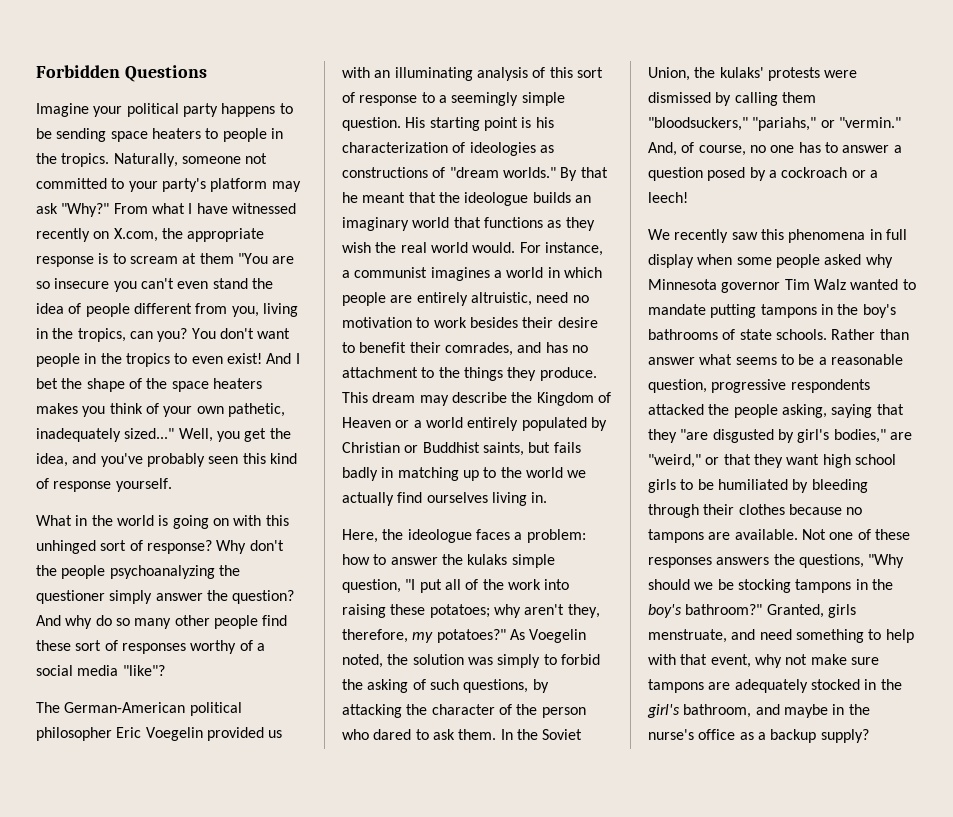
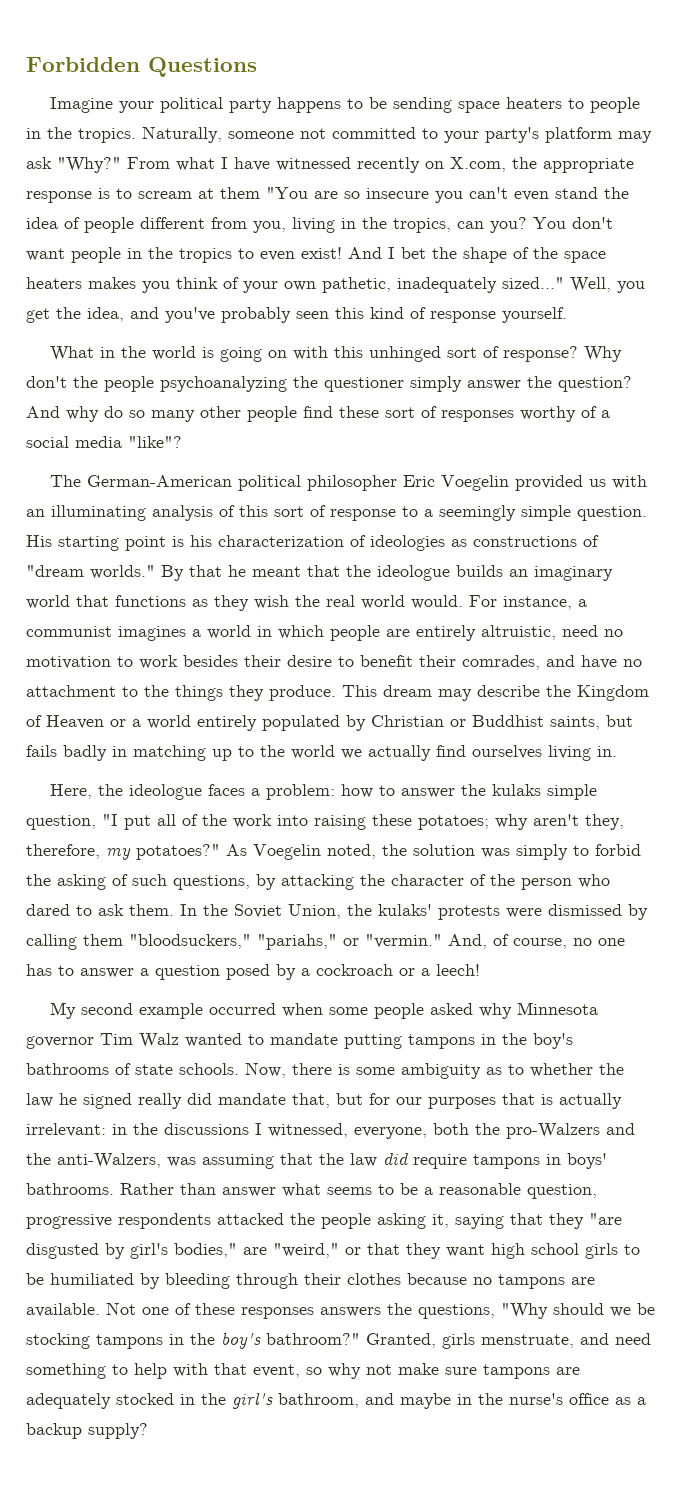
- For instance, a communist imagines a world in which people are entirely altruistic, need no motivation to work besides their desire to benefit their comrades, and has no attachment to the things they produce.
+ For instance, a communist imagines a world in which people are entirely altruistic, need no motivation to work besides their desire to benefit their comrades, and have no attachment to the things they produce.
- We recently saw this phenomena in full display when some people asked why Minnesota governor Tim Walz wanted to mandate putting tampons in the boy's bathrooms of state schools.
+ My second example occurred when some people asked why Minnesota governor Tim Walz wanted to mandate putting tampons in the boy's bathrooms of state schools.
+ Now, there is some ambiguity as to whether the law he signed really did mandate that, but for our purposes that is actually irrelevant: in the discussions I witnessed, everyone, both the pro-Walzers and the anti-Walzers, was assuming that the law did require tampons in boys' bathrooms.
- Rather than answer what seems to be a reasonable question, progressive respondents attacked the people asking, saying that they "are disgusted by girl's bodies," are "weird," or that they want high school girls to be humiliated by bleeding through their clothes because no tampons are available.
+ Rather than answer what seems to be a reasonable question, progressive respondents attacked the people asking it, saying that they "are disgusted by girl's bodies," are "weird," or that they want high school girls to be humiliated by bleeding through their clothes because no tampons are available.
- Granted, girls menstruate, and need something to help with that event, why not make sure tampons are adequately stocked in the girl's bathroom, and maybe in the nurse's office as a backup supply?
+ Granted, girls menstruate, and need something to help with that event, so why not make sure tampons are adequately stocked in the girl's bathroom, and maybe in the nurse's office as a backup supply?

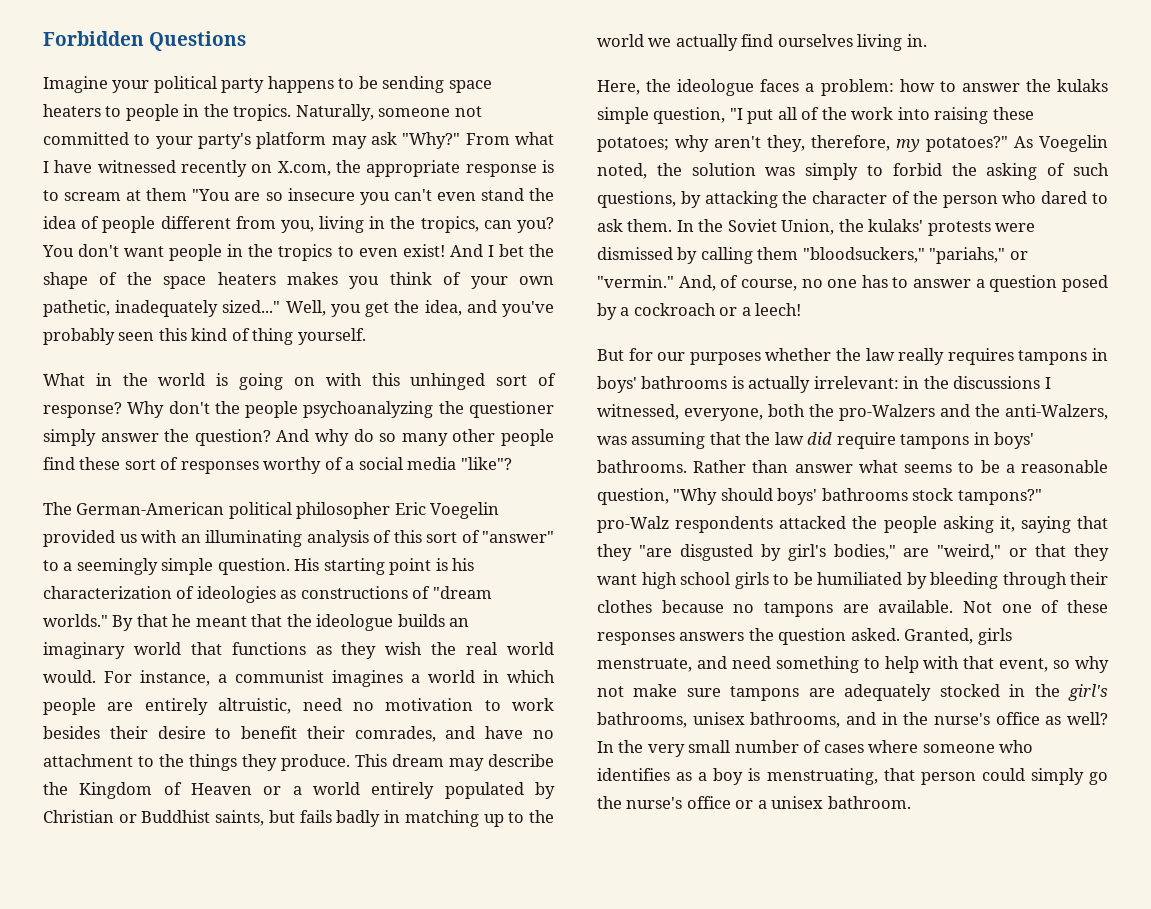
- Well, you get the idea, and you've probably seen this kind of response yourself.
+ Well, you get the idea, and you've probably seen this kind of thing yourself.
- The German-American political philosopher Eric Voegelin provided us with an illuminating analysis of this sort of response to a seemingly simple question.
+ The German-American political philosopher Eric Voegelin provided us with an illuminating analysis of this sort of "answer" to a seemingly simple question.
- My second example occurred when some people asked why Minnesota governor Tim Walz wanted to mandate putting tampons in the boy's bathrooms of state schools. Now, there is some ambiguity as to whether the law he signed really did mandate that, but for our purposes that is actually irrelevant: in the discussions I witnessed, everyone, both the pro-Walzers and the anti-Walzers, was assuming that the law did require tampons in boys' bathrooms.
+ But for our purposes whether the law really requires tampons in boys' bathrooms is actually irrelevant: in the discussions I witnessed, everyone, both the pro-Walzers and the anti-Walzers, was assuming that the law did require tampons in boys' bathrooms.
- Rather than answer what seems to be a reasonable question, progressive respondents attacked the people asking it, saying that they "are disgusted by girl's bodies," are "weird," or that they want high school girls to be humiliated by bleeding through their clothes because no tampons are available.
+ Rather than answer what seems to be a reasonable question, "Why should boys' bathrooms stock tampons?" pro-Walz respondents attacked the people asking it, saying that they "are disgusted by girl's bodies," are "weird," or that they want high school girls to be humiliated by bleeding through their clothes because no tampons are available.
- Not one of these responses answers the questions, "Why should we be stocking tampons in the boy's bathroom?"
+ Not one of these responses answers the question asked.
- Granted, girls menstruate, and need something to help with that event, so why not make sure tampons are adequately stocked in the girl's bathroom, and maybe in the nurse's office as a backup supply?
+ Granted, girls menstruate, and need something to help with that event, so why not make sure tampons are adequately stocked in the girl's bathrooms, unisex bathrooms, and in the nurse's office as well? In the very small number of cases where someone who identifies as a boy is menstruating, that person could simply go the nurse's office or a unisex bathroom.

